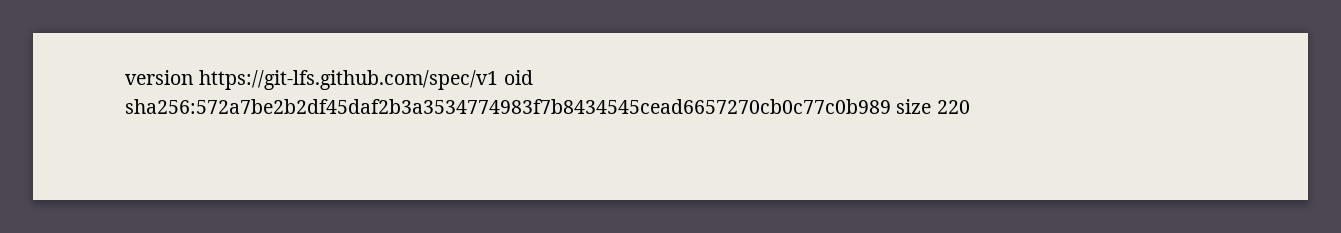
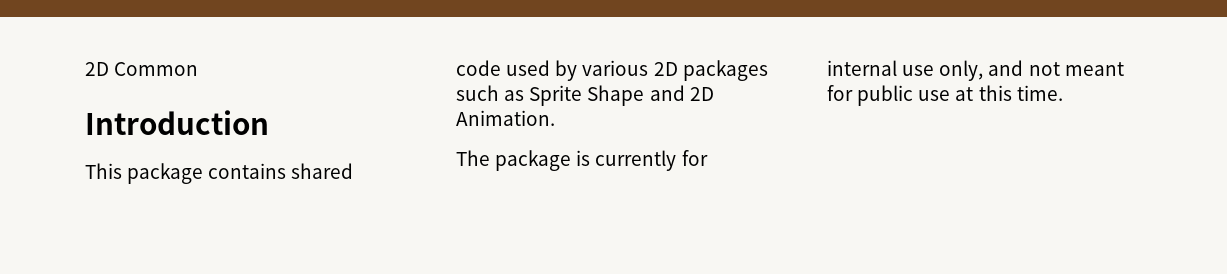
- version https://git-lfs.github.com/spec/v1 oid sha256:572a7be2b2df45daf2b3a3534774983f7b8434545cead6657270cb0c77c0b989 size 220
+ 2D Common
+ Introduction
+ This package contains shared code used by various 2D packages such as Sprite Shape and 2D Animation.
+ The package is currently for internal use only, and not meant for public use at this time.

